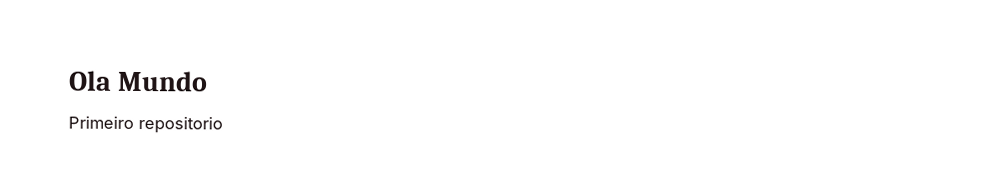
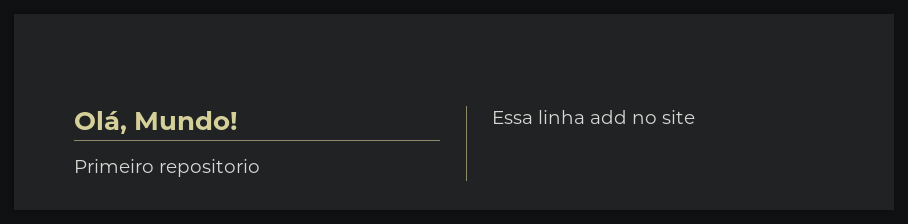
- Ola Mundo
+ Olá, Mundo!
+ Essa linha add no site

